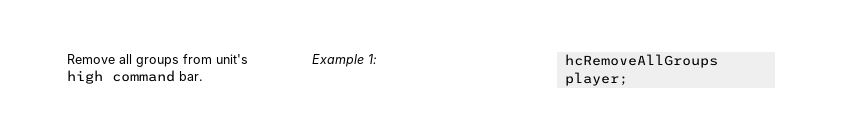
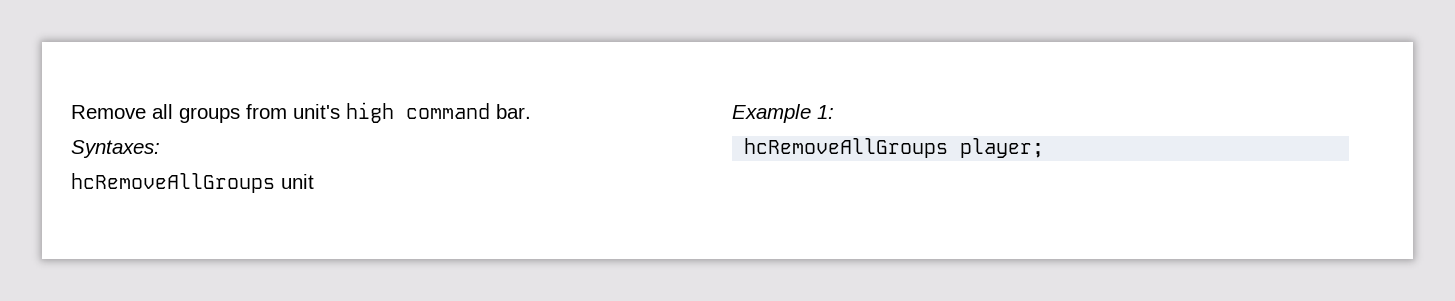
+ Syntaxes:
+ hcRemoveAllGroups unit

